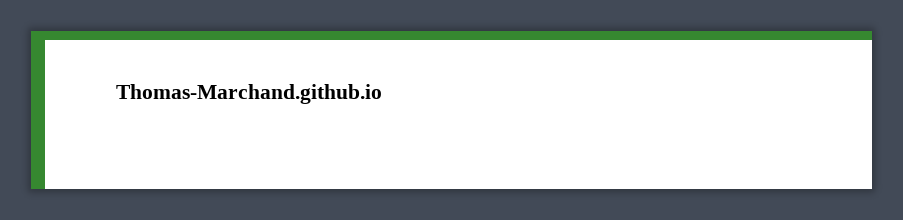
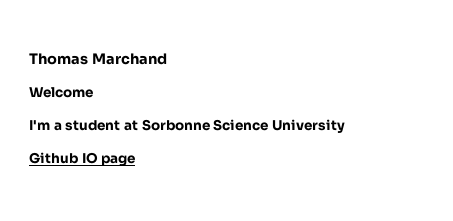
- Thomas-Marchand.github.io
+ Thomas Marchand
+ Welcome
+ I'm a student at Sorbonne Science University
+ Github IO page

